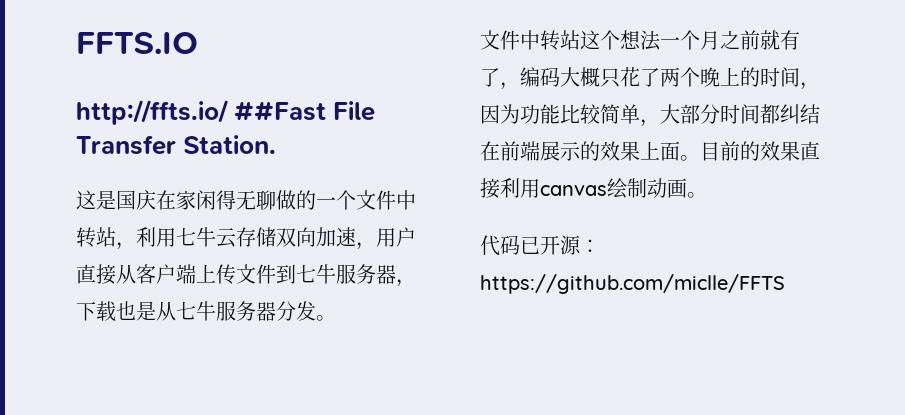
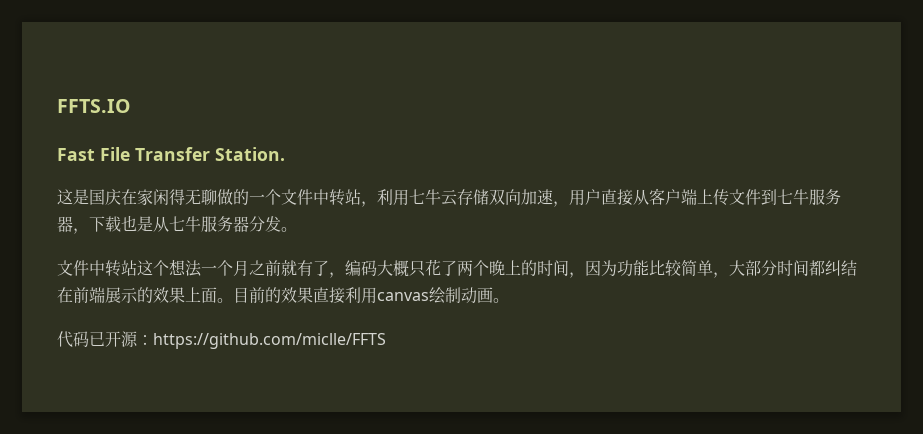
- http://ffts.io/ ##Fast File Transfer Station.
+ Fast File Transfer Station.

